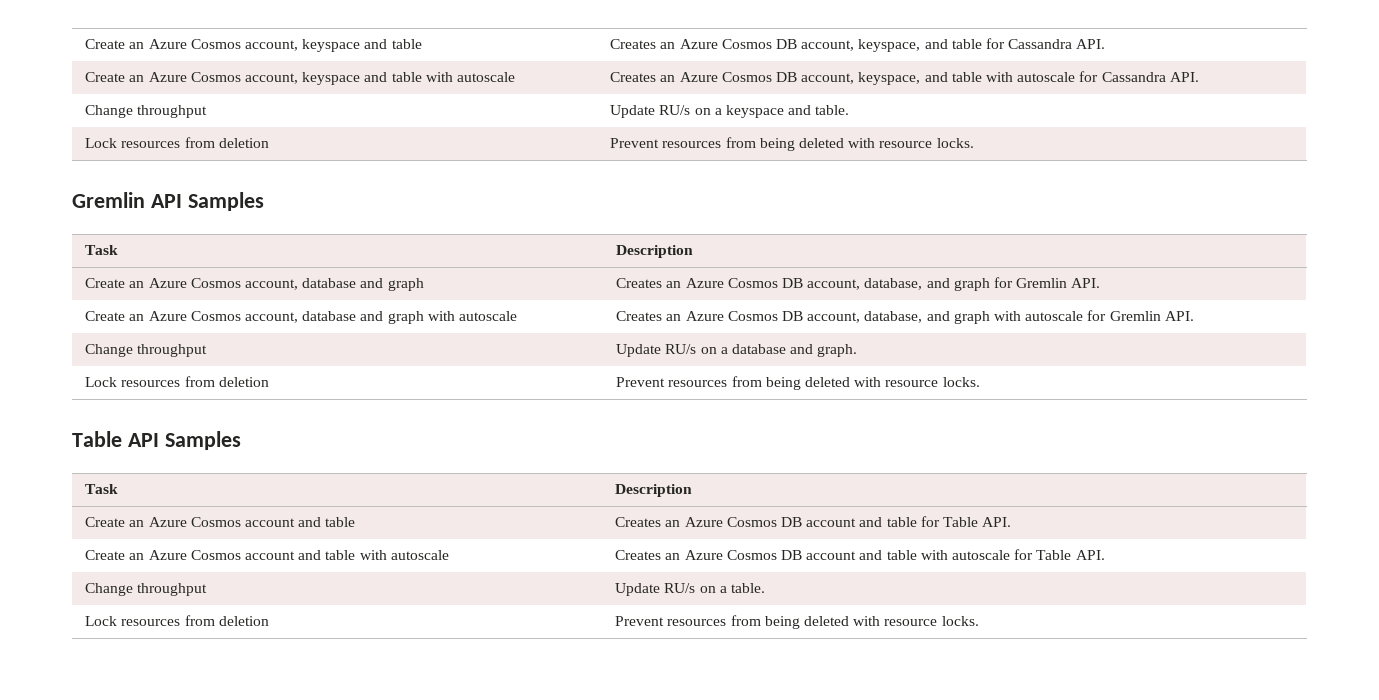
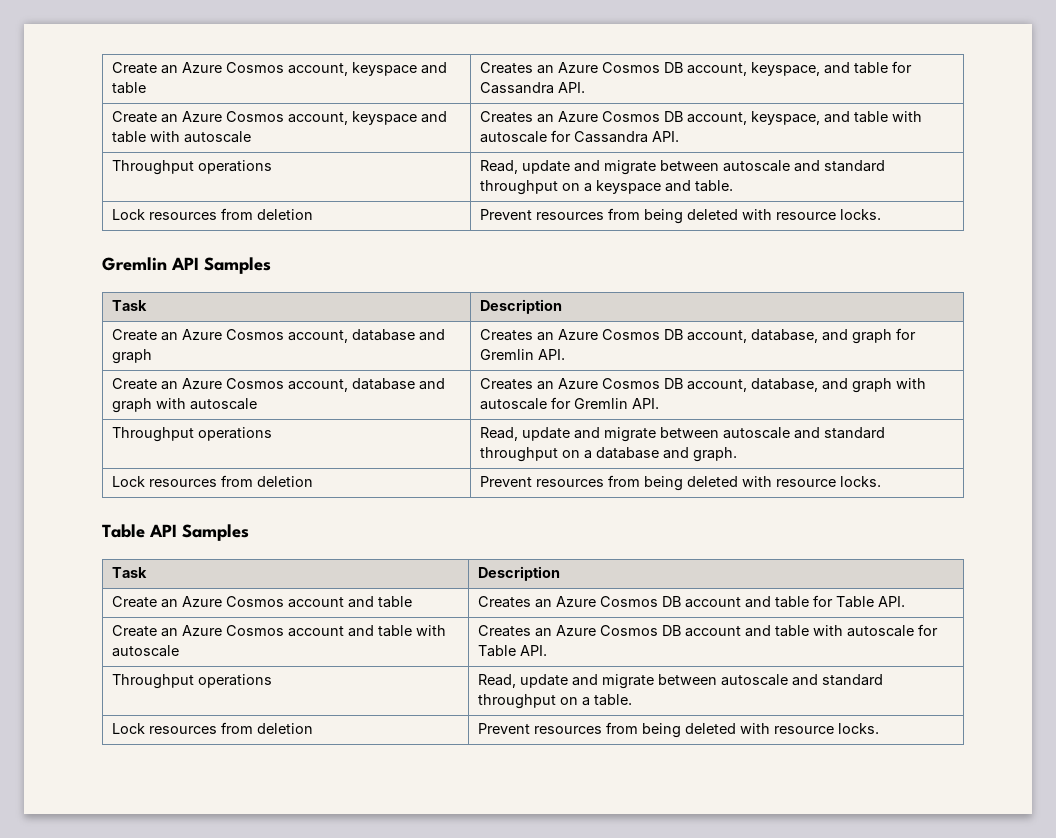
- Change throughput | Update RU/s on a keyspace and table.
+ Throughput operations | Read, update and migrate between autoscale and standard throughput on a keyspace and table.
- Change throughput | Update RU/s on a database and graph.
+ Throughput operations | Read, update and migrate between autoscale and standard throughput on a database and graph.
- Change throughput | Update RU/s on a table.
+ Throughput operations | Read, update and migrate between autoscale and standard throughput on a table.

